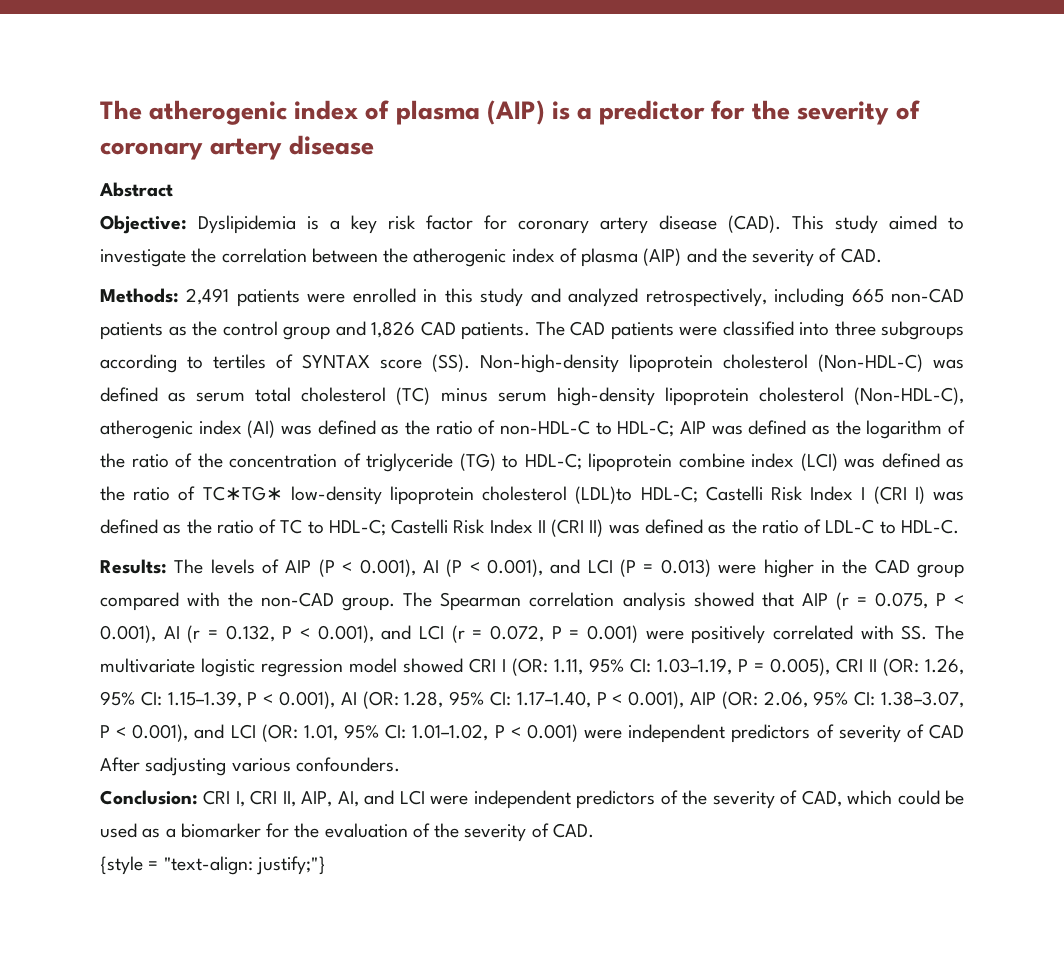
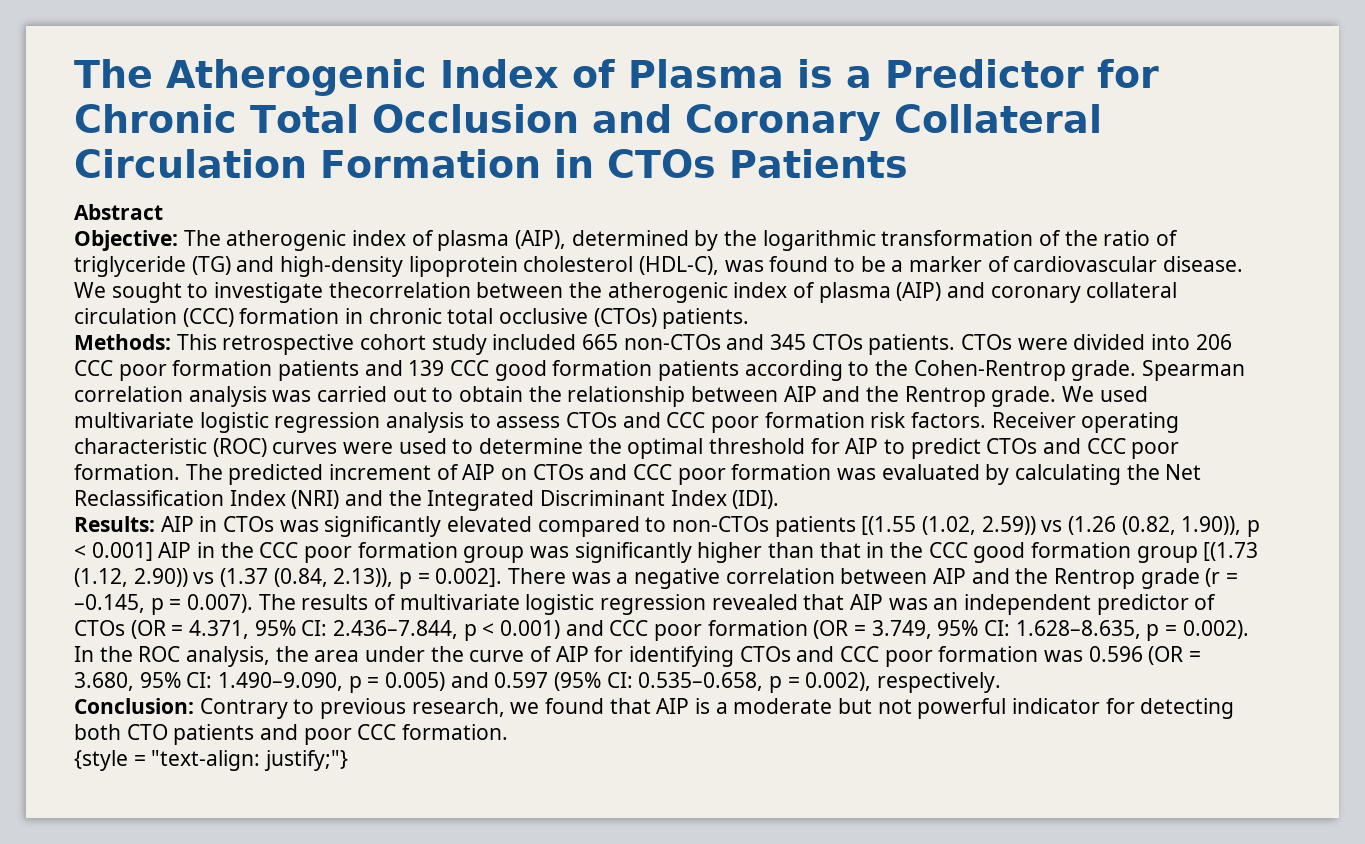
- The atherogenic index of plasma (AIP) is a predictor for the severity of coronary artery disease
+ The Atherogenic Index of Plasma is a Predictor for Chronic Total Occlusion and Coronary Collateral Circulation Formation in CTOs Patients
  Abstract
- Objective: Dyslipidemia is a key risk factor for coronary artery disease (CAD). This study aimed to investigate the correlation between the atherogenic index of plasma (AIP) and the severity of CAD.
- Methods: 2,491 patients were enrolled in this study and analyzed retrospectively, including 665 non-CAD patients as the control group and 1,826 CAD patients. The CAD patients were classified into three subgroups according to tertiles of SYNTAX score (SS). Non-high-density lipoprotein cholesterol (Non-HDL-C) was defined as serum total cholesterol (TC) minus serum high-density lipoprotein cholesterol (Non-HDL-C), atherogenic index (AI) was defined as the ratio of non-HDL-C to HDL-C; AIP was defined as the logarithm of the ratio of the concentration of triglyceride (TG) to HDL-C; lipoprotein combine index (LCI) was defined as the ratio of TC∗TG∗ low-density lipoprotein cholesterol (LDL)to HDL-C; Castelli Risk Index I (CRI I) was defined as the ratio of TC to HDL-C; Castelli Risk Index II (CRI II) was defined as the ratio of LDL-C to HDL-C.
- Results: The levels of AIP (P < 0.001), AI (P < 0.001), and LCI (P = 0.013) were higher in the CAD group compared with the non-CAD group. The Spearman correlation analysis showed that AIP (r = 0.075, P < 0.001), AI (r = 0.132, P < 0.001), and LCI (r = 0.072, P = 0.001) were positively correlated with SS. The multivariate logistic regression model showed CRI I (OR: 1.11, 95% CI: 1.03–1.19, P = 0.005), CRI II (OR: 1.26, 95% CI: 1.15–1.39, P < 0.001), AI (OR: 1.28, 95% CI: 1.17–1.40, P < 0.001), AIP (OR: 2.06, 95% CI: 1.38–3.07, P < 0.001), and LCI (OR: 1.01, 95% CI: 1.01–1.02, P < 0.001) were independent predictors of severity of CAD After sadjusting various confounders.
- Conclusion: CRI I, CRI II, AIP, AI, and LCI were independent predictors of the severity of CAD, which could be used as a biomarker for the evaluation of the severity of CAD.
+ Objective: The atherogenic index of plasma (AIP), determined by the logarithmic transformation of the ratio of triglyceride (TG) and high-density lipoprotein cholesterol (HDL-C), was found to be a marker of cardiovascular disease. We sought to investigate thecorrelation between the atherogenic index of plasma (AIP) and coronary collateral circulation (CCC) formation in chronic total occlusive (CTOs) patients.
+ Methods: This retrospective cohort study included 665 non-CTOs and 345 CTOs patients. CTOs were divided into 206 CCC poor formation patients and 139 CCC good formation patients according to the Cohen-Rentrop grade. Spearman correlation analysis was carried out to obtain the relationship between AIP and the Rentrop grade. We used multivariate logistic regression analysis to assess CTOs and CCC poor formation risk factors. Receiver operating characteristic (ROC) curves were used to determine the optimal threshold for AIP to predict CTOs and CCC poor formation. The predicted increment of AIP on CTOs and CCC poor formation was evaluated by calculating the Net Reclassification Index (NRI) and the Integrated Discriminant Index (IDI).
+ Results: AIP in CTOs was significantly elevated compared to non-CTOs patients [(1.55 (1.02, 2.59)) vs (1.26 (0.82, 1.90)), p < 0.001] AIP in the CCC poor formation group was significantly higher than that in the CCC good formation group [(1.73 (1.12, 2.90)) vs (1.37 (0.84, 2.13)), p = 0.002]. There was a negative correlation between AIP and the Rentrop grade (r = –0.145, p = 0.007). The results of multivariate logistic regression revealed that AIP was an independent predictor of CTOs (OR = 4.371, 95% CI: 2.436–7.844, p < 0.001) and CCC poor formation (OR = 3.749, 95% CI: 1.628–8.635, p = 0.002). In the ROC analysis, the area under the curve of AIP for identifying CTOs and CCC poor formation was 0.596 (OR = 3.680, 95% CI: 1.490–9.090, p = 0.005) and 0.597 (95% CI: 0.535–0.658, p = 0.002), respectively.
+ Conclusion: Contrary to previous research, we found that AIP is a moderate but not powerful indicator for detecting both CTO patients and poor CCC formation.

